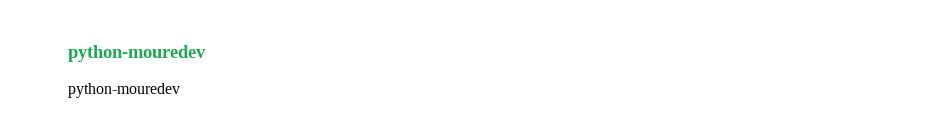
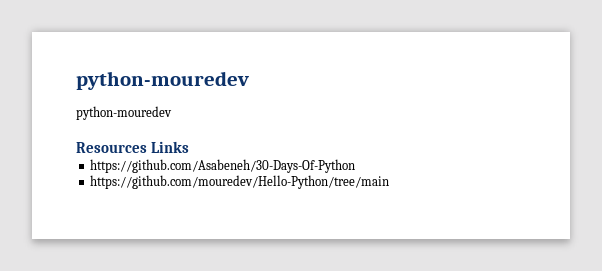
+ Resources Links
+ https://github.com/Asabeneh/30-Days-Of-Python
+ https://github.com/mouredev/Hello-Python/tree/main

